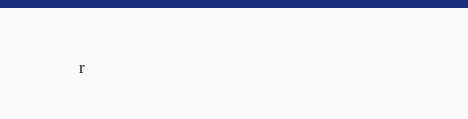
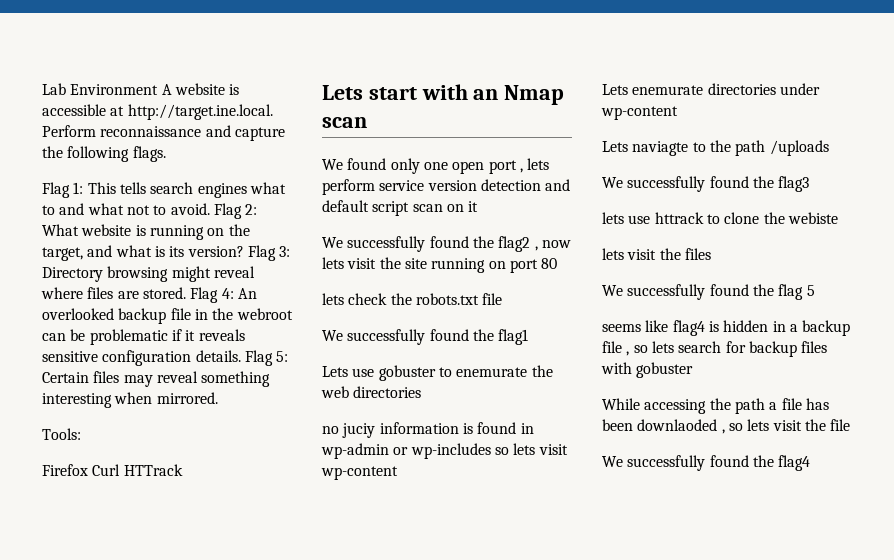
- r
+ Lab Environment A website is accessible at http://target.ine.local. Perform reconnaissance and capture the following flags.
+ Flag 1: This tells search engines what to and what not to avoid. Flag 2: What website is running on the target, and what is its version? Flag 3: Directory browsing might reveal where files are stored. Flag 4: An overlooked backup file in the webroot can be problematic if it reveals sensitive configuration details. Flag 5: Certain files may reveal something interesting when mirrored.
+ Tools:
+ Firefox Curl HTTrack
+ Lets start with an Nmap scan
+ We found only one open port , lets perform service version detection and default script scan on it
+ We successfully found the flag2 , now lets visit the site running on port 80
+ lets check the robots.txt file
+ We successfully found the flag1
+ Lets use gobuster to enemurate the web directories
+ no juciy information is found in wp-admin or wp-includes so lets visit wp-content
+ Lets enemurate directories under wp-content
+ Lets naviagte to the path /uploads
+ We successfully found the flag3
+ lets use httrack to clone the webiste
+ lets visit the files
+ We successfully found the flag 5
+ seems like flag4 is hidden in a backup file , so lets search for backup files with gobuster
+ While accessing the path a file has been downlaoded , so lets visit the file
+ We successfully found the flag4

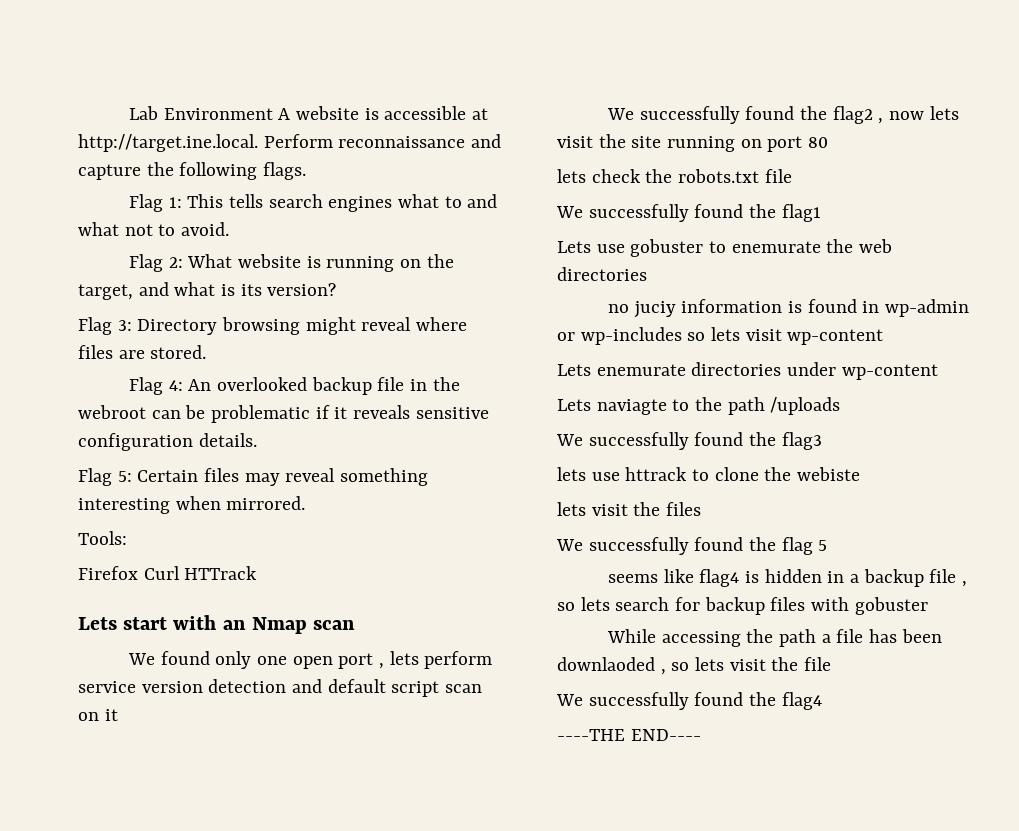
- This tells search engines what to and what not to avoid. Flag 2:
+ This tells search engines what to and what not to avoid.
+ Flag 2:
- What website is running on the target, and what is its version? Flag 3:
+ What website is running on the target, and what is its version?
+ Flag 3:
- Directory browsing might reveal where files are stored. Flag 4:
+ Directory browsing might reveal where files are stored.
+ Flag 4:
- An overlooked backup file in the webroot can be problematic if it reveals sensitive configuration details. Flag 5:
+ An overlooked backup file in the webroot can be problematic if it reveals sensitive configuration details.
+ Flag 5:
+ ----THE END----

